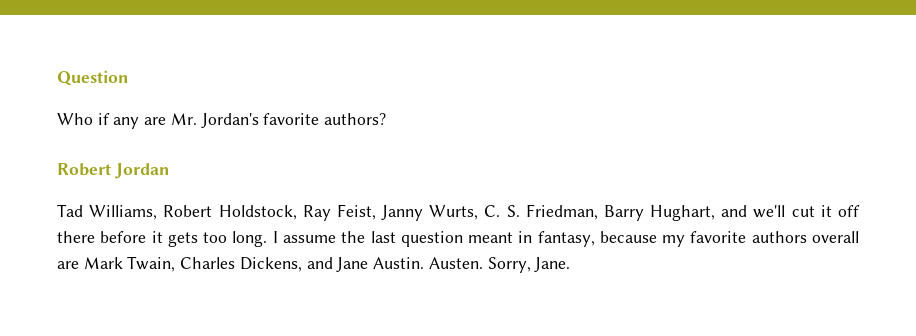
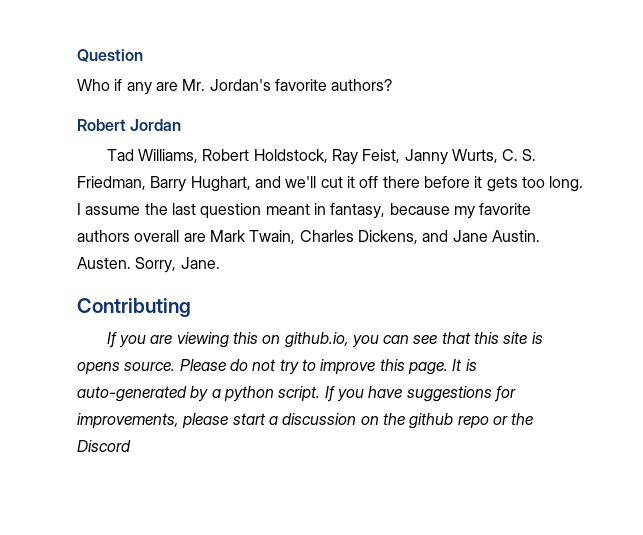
+ Contributing
+ If you are viewing this on github.io, you can see that this site is opens source. Please do not try to improve this page. It is auto-generated by a python script. If you have suggestions for improvements, please start a discussion on the github repo or the Discord

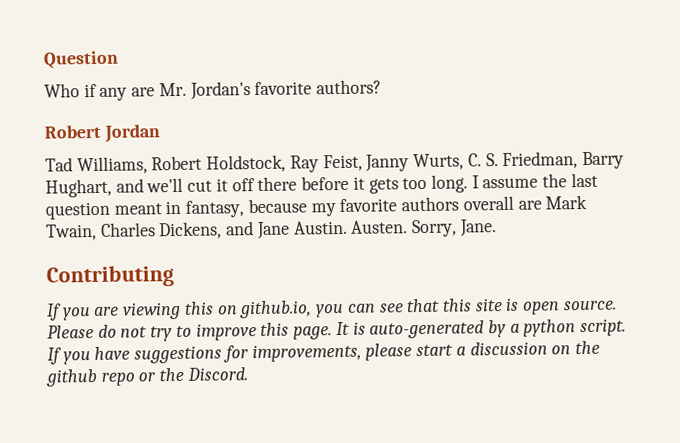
- If you are viewing this on github.io, you can see that this site is opens source.
+ If you are viewing this on github.io, you can see that this site is open source.
- If you have suggestions for improvements, please start a discussion on the github repo or the Discord
+ If you have suggestions for improvements, please start a discussion on the github repo or the Discord.

